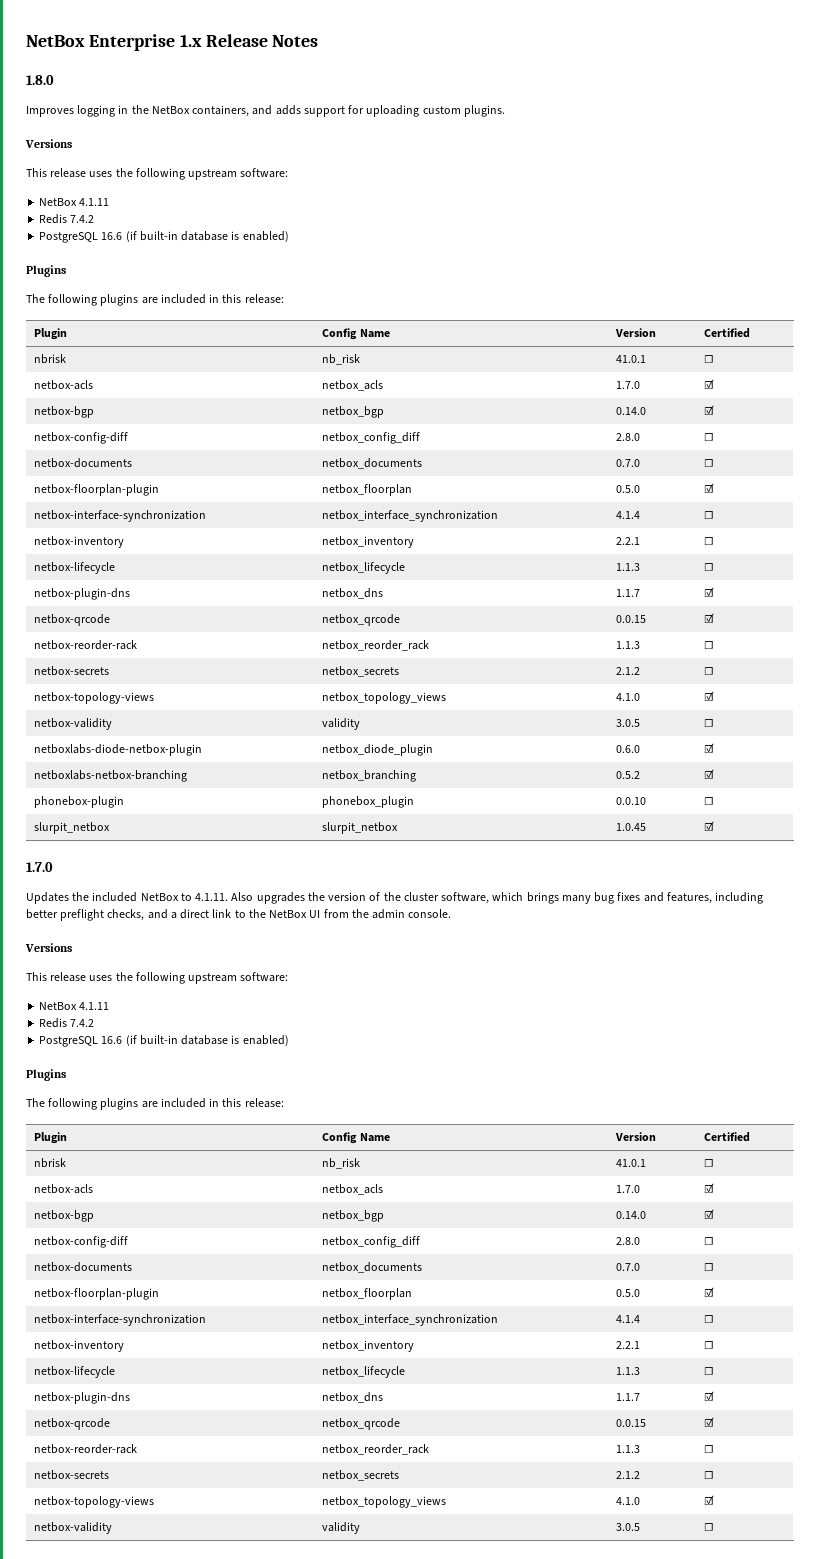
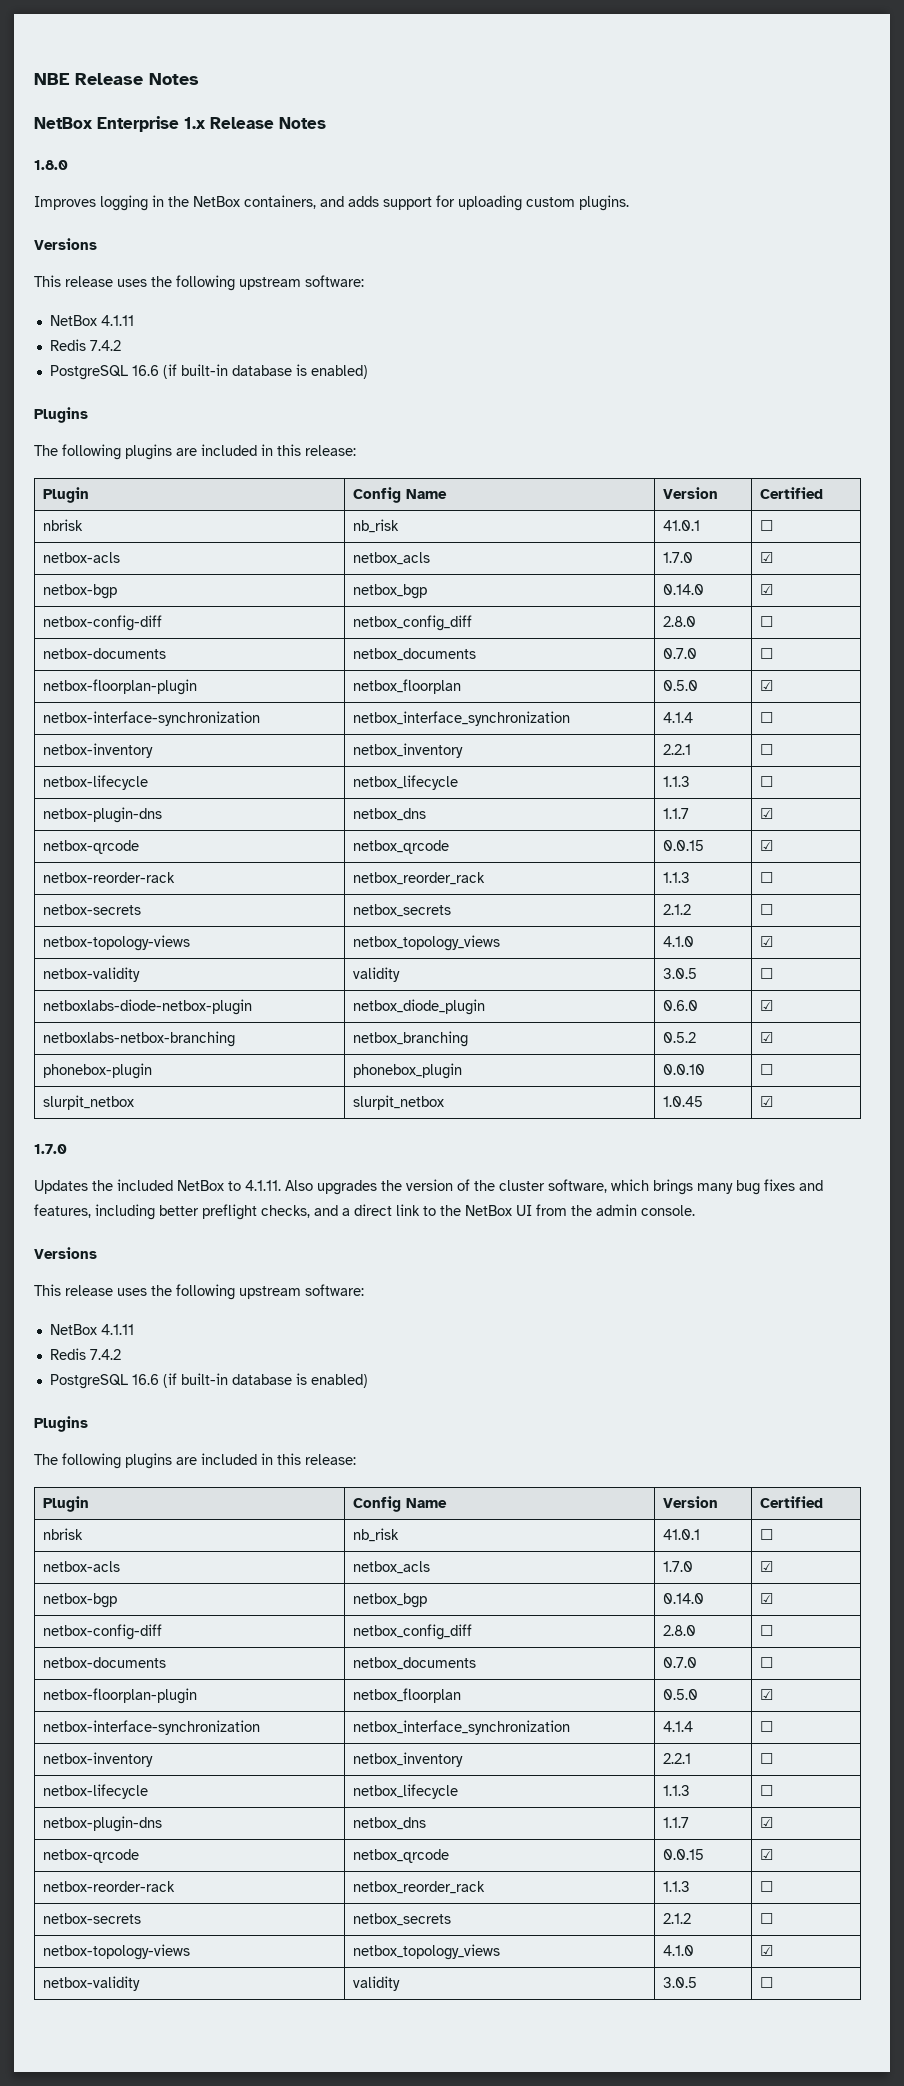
+ NBE Release Notes

